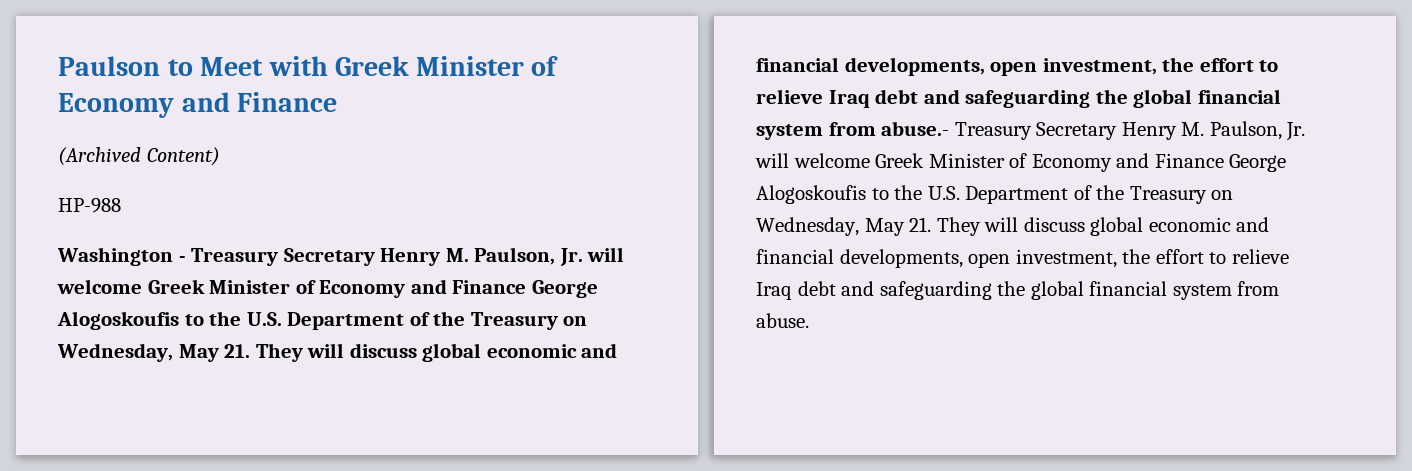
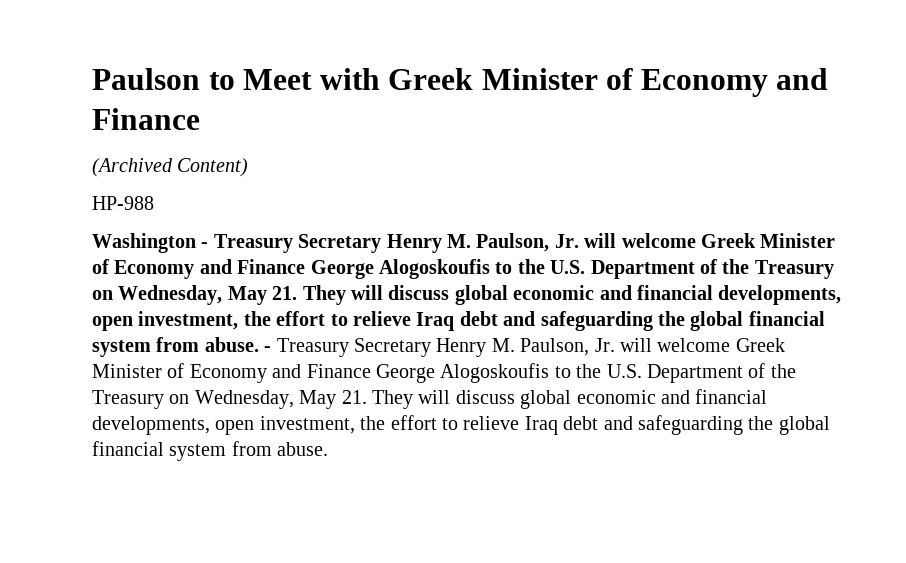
- Washington - Treasury Secretary Henry M. Paulson, Jr. will welcome Greek Minister of Economy and Finance George Alogoskoufis to the U.S. Department of the Treasury on Wednesday, May 21. They will discuss global economic and financial developments, open investment, the effort to relieve Iraq debt and safeguarding the global financial system from abuse.- Treasury Secretary Henry M. Paulson, Jr. will welcome Greek Minister of Economy and Finance George Alogoskoufis to the U.S. Department of the Treasury on Wednesday, May 21. They will discuss global economic and financial developments, open investment, the effort to relieve Iraq debt and safeguarding the global financial system from abuse.
+ Washington - Treasury Secretary Henry M. Paulson, Jr. will welcome Greek Minister of Economy and Finance George Alogoskoufis to the U.S. Department of the Treasury on Wednesday, May 21. They will discuss global economic and financial developments, open investment, the effort to relieve Iraq debt and safeguarding the global financial system from abuse. - Treasury Secretary Henry M. Paulson, Jr. will welcome Greek Minister of Economy and Finance George Alogoskoufis to the U.S. Department of the Treasury on Wednesday, May 21. They will discuss global economic and financial developments, open investment, the effort to relieve Iraq debt and safeguarding the global financial system from abuse.

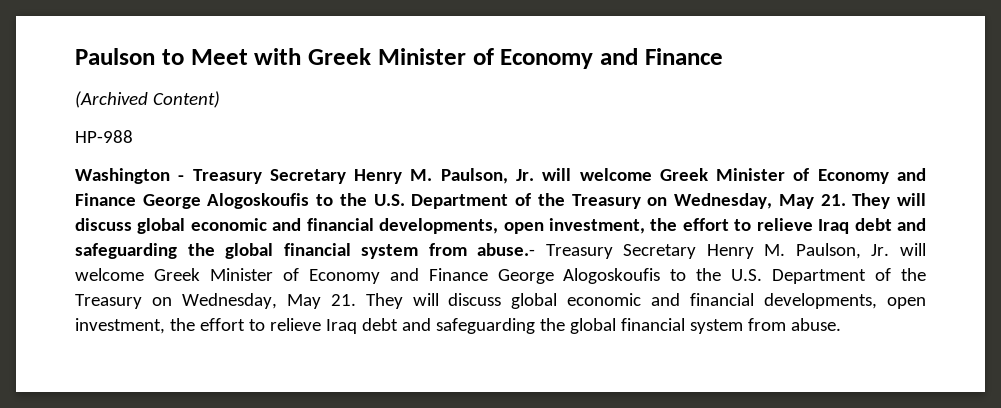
- Washington - Treasury Secretary Henry M. Paulson, Jr. will welcome Greek Minister of Economy and Finance George Alogoskoufis to the U.S. Department of the Treasury on Wednesday, May 21. They will discuss global economic and financial developments, open investment, the effort to relieve Iraq debt and safeguarding the global financial system from abuse. - Treasury Secretary Henry M. Paulson, Jr. will welcome Greek Minister of Economy and Finance George Alogoskoufis to the U.S. Department of the Treasury on Wednesday, May 21. They will discuss global economic and financial developments, open investment, the effort to relieve Iraq debt and safeguarding the global financial system from abuse.
+ Washington - Treasury Secretary Henry M. Paulson, Jr. will welcome Greek Minister of Economy and Finance George Alogoskoufis to the U.S. Department of the Treasury on Wednesday, May 21. They will discuss global economic and financial developments, open investment, the effort to relieve Iraq debt and safeguarding the global financial system from abuse.- Treasury Secretary Henry M. Paulson, Jr. will welcome Greek Minister of Economy and Finance George Alogoskoufis to the U.S. Department of the Treasury on Wednesday, May 21. They will discuss global economic and financial developments, open investment, the effort to relieve Iraq debt and safeguarding the global financial system from abuse.

